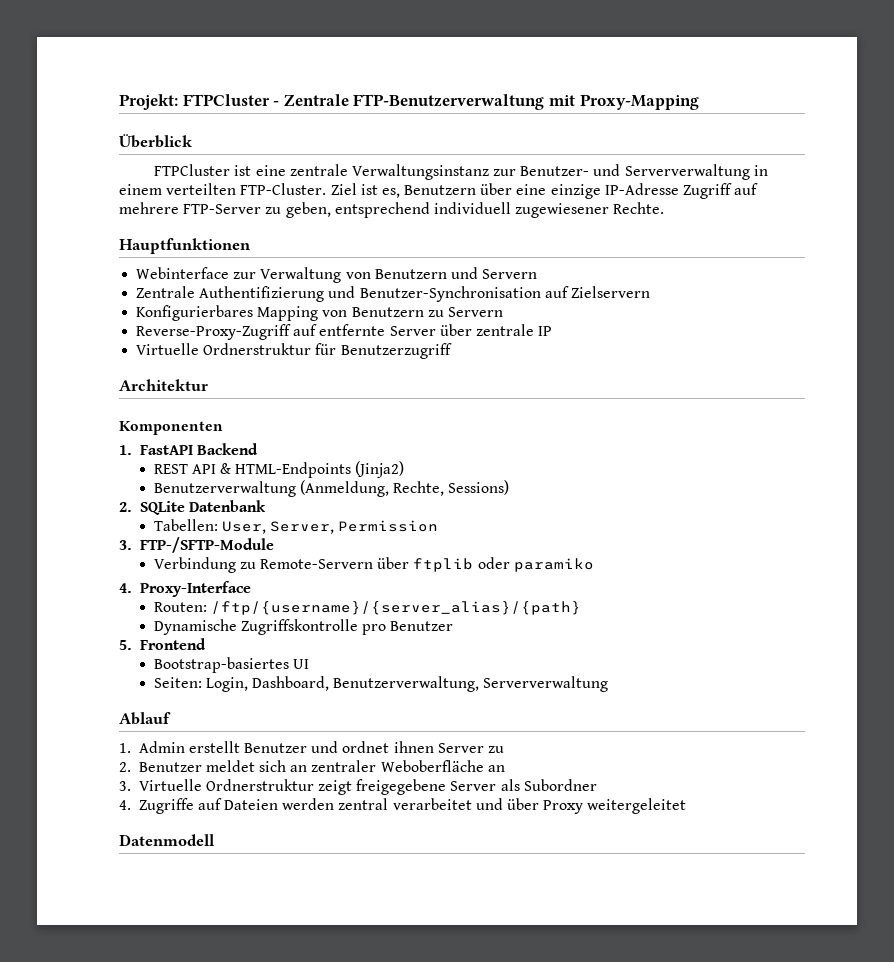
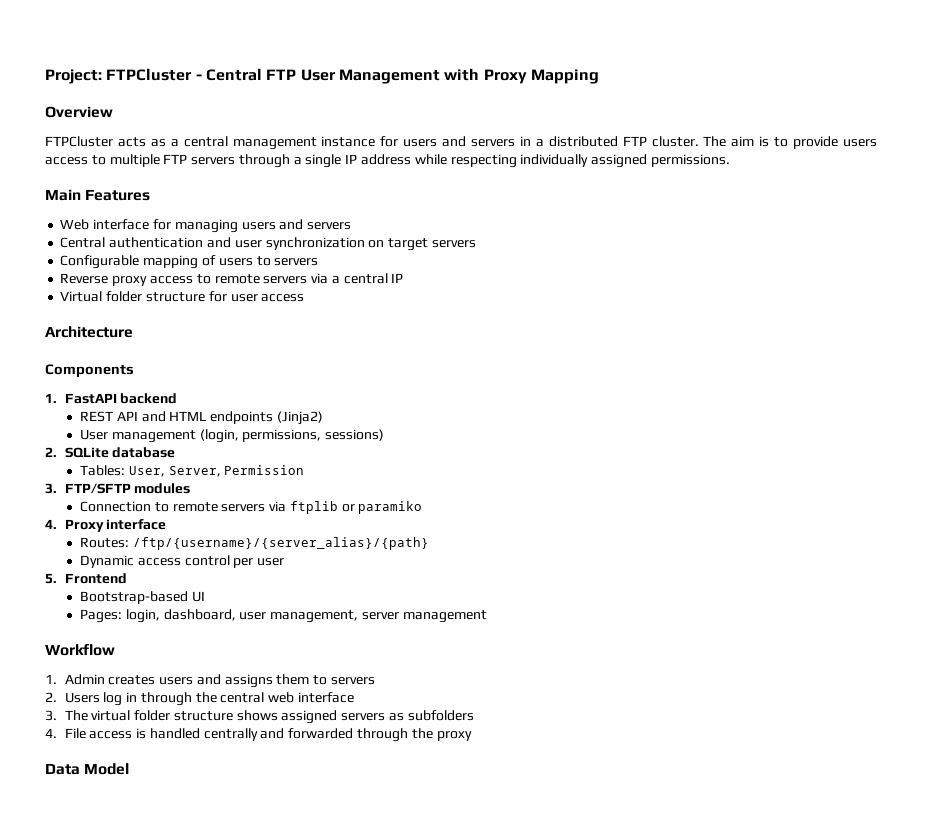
- Projekt: FTPCluster - Zentrale FTP-Benutzerverwaltung mit Proxy-Mapping
- Überblick
- FTPCluster ist eine zentrale Verwaltungsinstanz zur Benutzer- und Serververwaltung in einem verteilten FTP-Cluster. Ziel ist es, Benutzern über eine einzige IP-Adresse Zugriff auf mehrere FTP-Server zu geben, entsprechend individuell zugewiesener Rechte.
- Hauptfunktionen
- Webinterface zur Verwaltung von Benutzern und Servern
- Zentrale Authentifizierung und Benutzer-Synchronisation auf Zielservern
- Konfigurierbares Mapping von Benutzern zu Servern
- Reverse-Proxy-Zugriff auf entfernte Server über zentrale IP
- Virtuelle Ordnerstruktur für Benutzerzugriff
- Architektur
- Komponenten
+ Project: FTPCluster - Central FTP User Management with Proxy Mapping
+ Overview
+ FTPCluster acts as a central management instance for users and servers in a distributed FTP cluster. The aim is to provide users access to multiple FTP servers through a single IP address while respecting individually assigned permissions.
+ Main Features
+ Web interface for managing users and servers
+ Central authentication and user synchronization on target servers
+ Configurable mapping of users to servers
+ Reverse proxy access to remote servers via a central IP
+ Virtual folder structure for user access
+ Architecture
+ Components
- 1. FastAPI Backend
+ 1. FastAPI backend
- REST API & HTML-Endpoints (Jinja2)
- Benutzerverwaltung (Anmeldung, Rechte, Sessions)
+ REST API and HTML endpoints (Jinja2)
+ User management (login, permissions, sessions)
- 2. SQLite Datenbank
- Tabellen: User, Server, Permission
+ 2. SQLite database
+ Tables: User, Server, Permission
- 3. FTP-/SFTP-Module
- Verbindung zu Remote-Servern über ftplib oder paramiko
- 4. Proxy-Interface
- Routen: /ftp/{username}/{server_alias}/{path}
- Dynamische Zugriffskontrolle pro Benutzer
+ 3. FTP/SFTP modules
+ Connection to remote servers via ftplib or paramiko
+ 4. Proxy interface
+ Routes: /ftp/{username}/{server_alias}/{path}
+ Dynamic access control per user
- Bootstrap-basiertes UI
+ Bootstrap-based UI
- Seiten: Login, Dashboard, Benutzerverwaltung, Serververwaltung
- Ablauf
- 1. Admin erstellt Benutzer und ordnet ihnen Server zu
- 2. Benutzer meldet sich an zentraler Weboberfläche an
- 3. Virtuelle Ordnerstruktur zeigt freigegebene Server als Subordner
- 4. Zugriffe auf Dateien werden zentral verarbeitet und über Proxy weitergeleitet
- Datenmodell
+ Pages: login, dashboard, user management, server management
+ Workflow
+ 1. Admin creates users and assigns them to servers
+ 2. Users log in through the central web interface
+ 3. The virtual folder structure shows assigned servers as subfolders
+ 4. File access is handled centrally and forwarded through the proxy
+ Data Model

